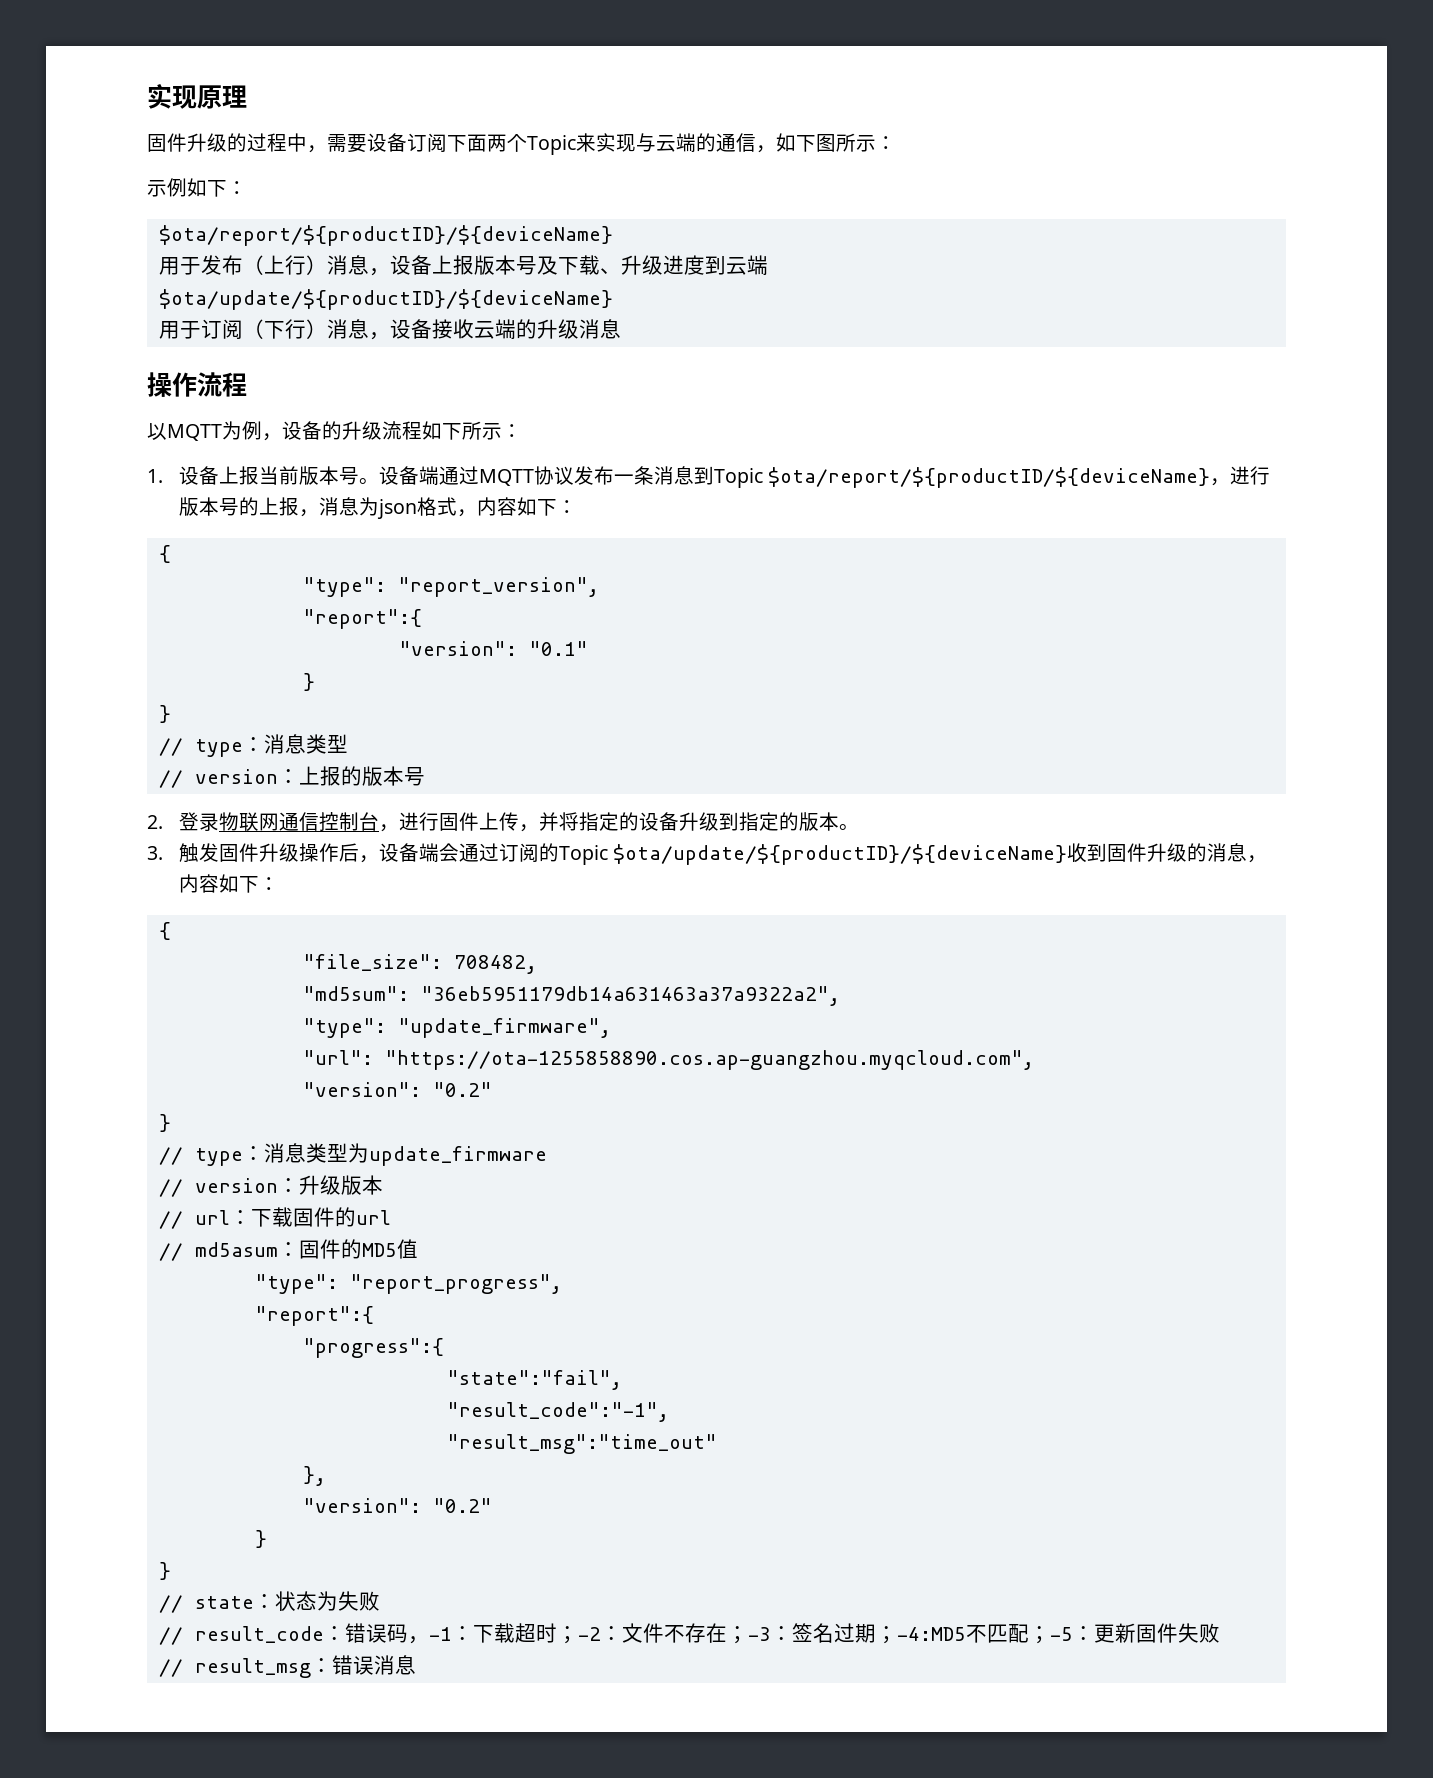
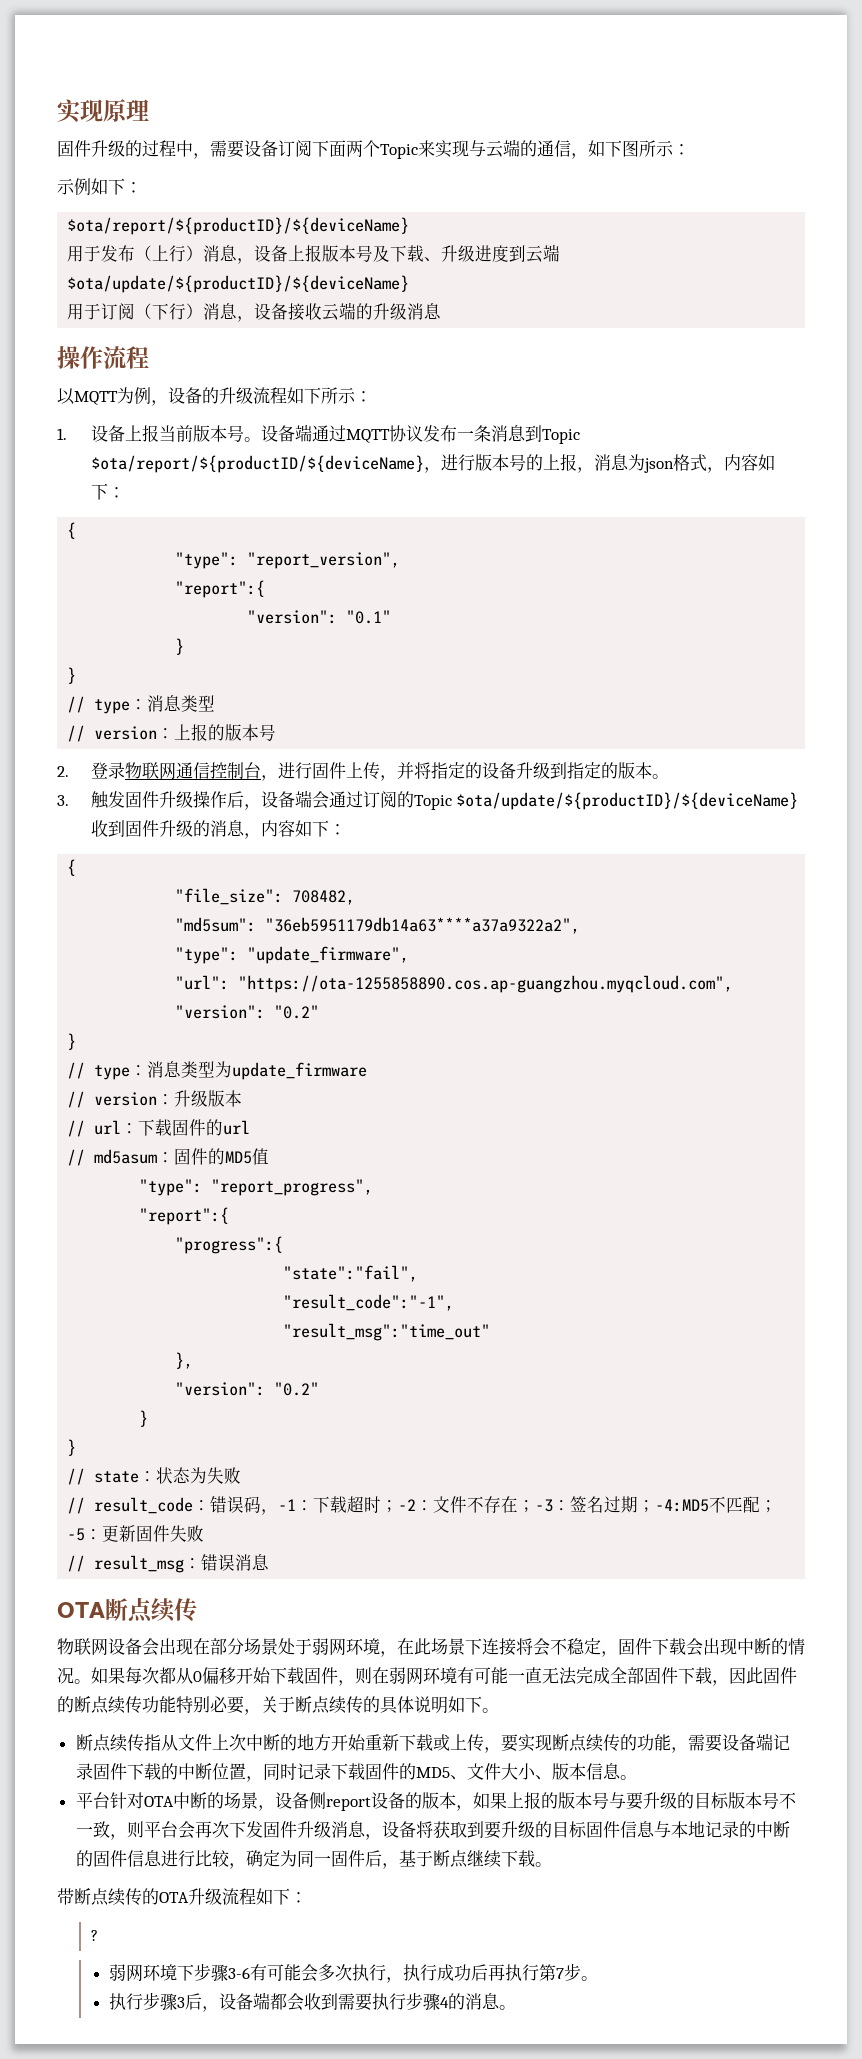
- "md5sum": "36eb5951179db14a631463a37a9322a2",
+ "md5sum": "36eb5951179db14a63****a37a9322a2",
+ OTA断点续传
+ 物联网设备会出现在部分场景处于弱网环境，在此场景下连接将会不稳定，固件下载会出现中断的情况。如果每次都从0偏移开始下载固件，则在弱网环境有可能一直无法完成全部固件下载，因此固件的断点续传功能特别必要，关于断点续传的具体说明如下。
+ 断点续传指从文件上次中断的地方开始重新下载或上传，要实现断点续传的功能，需要设备端记录固件下载的中断位置，同时记录下载固件的MD5、文件大小、版本信息。
+ 平台针对OTA中断的场景，设备侧report设备的版本，如果上报的版本号与要升级的目标版本号不一致，则平台会再次下发固件升级消息，设备将获取到要升级的目标固件信息与本地记录的中断的固件信息进行比较，确定为同一固件后，基于断点继续下载。
+ 带断点续传的OTA升级流程如下：
+ ?
+ 弱网环境下步骤3-6有可能会多次执行，执行成功后再执行第7步。
+ 执行步骤3后，设备端都会收到需要执行步骤4的消息。

